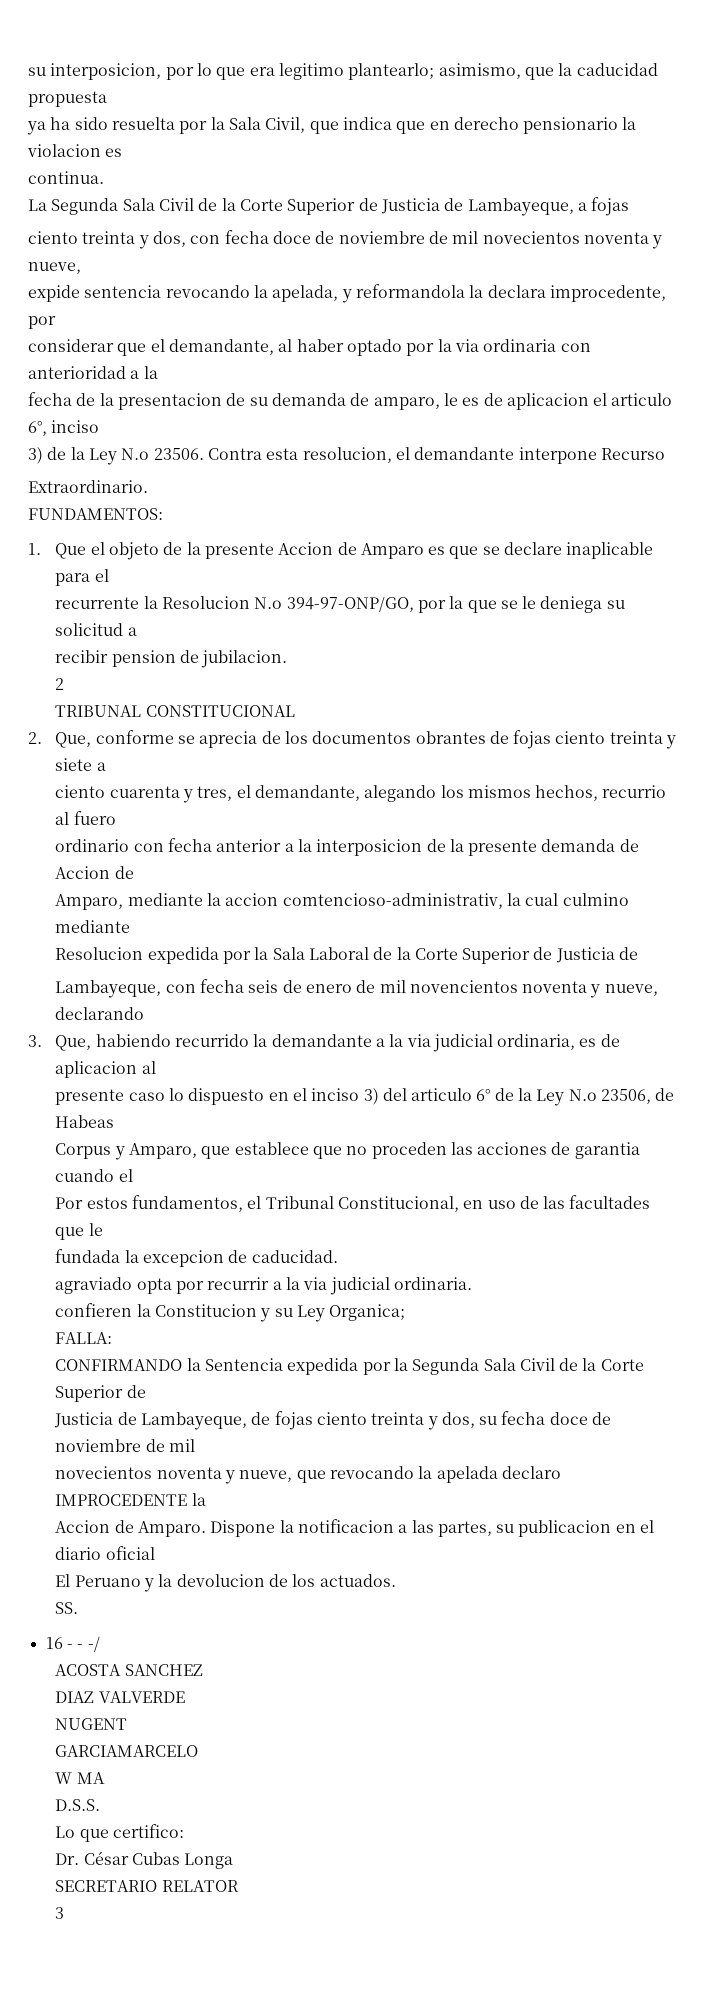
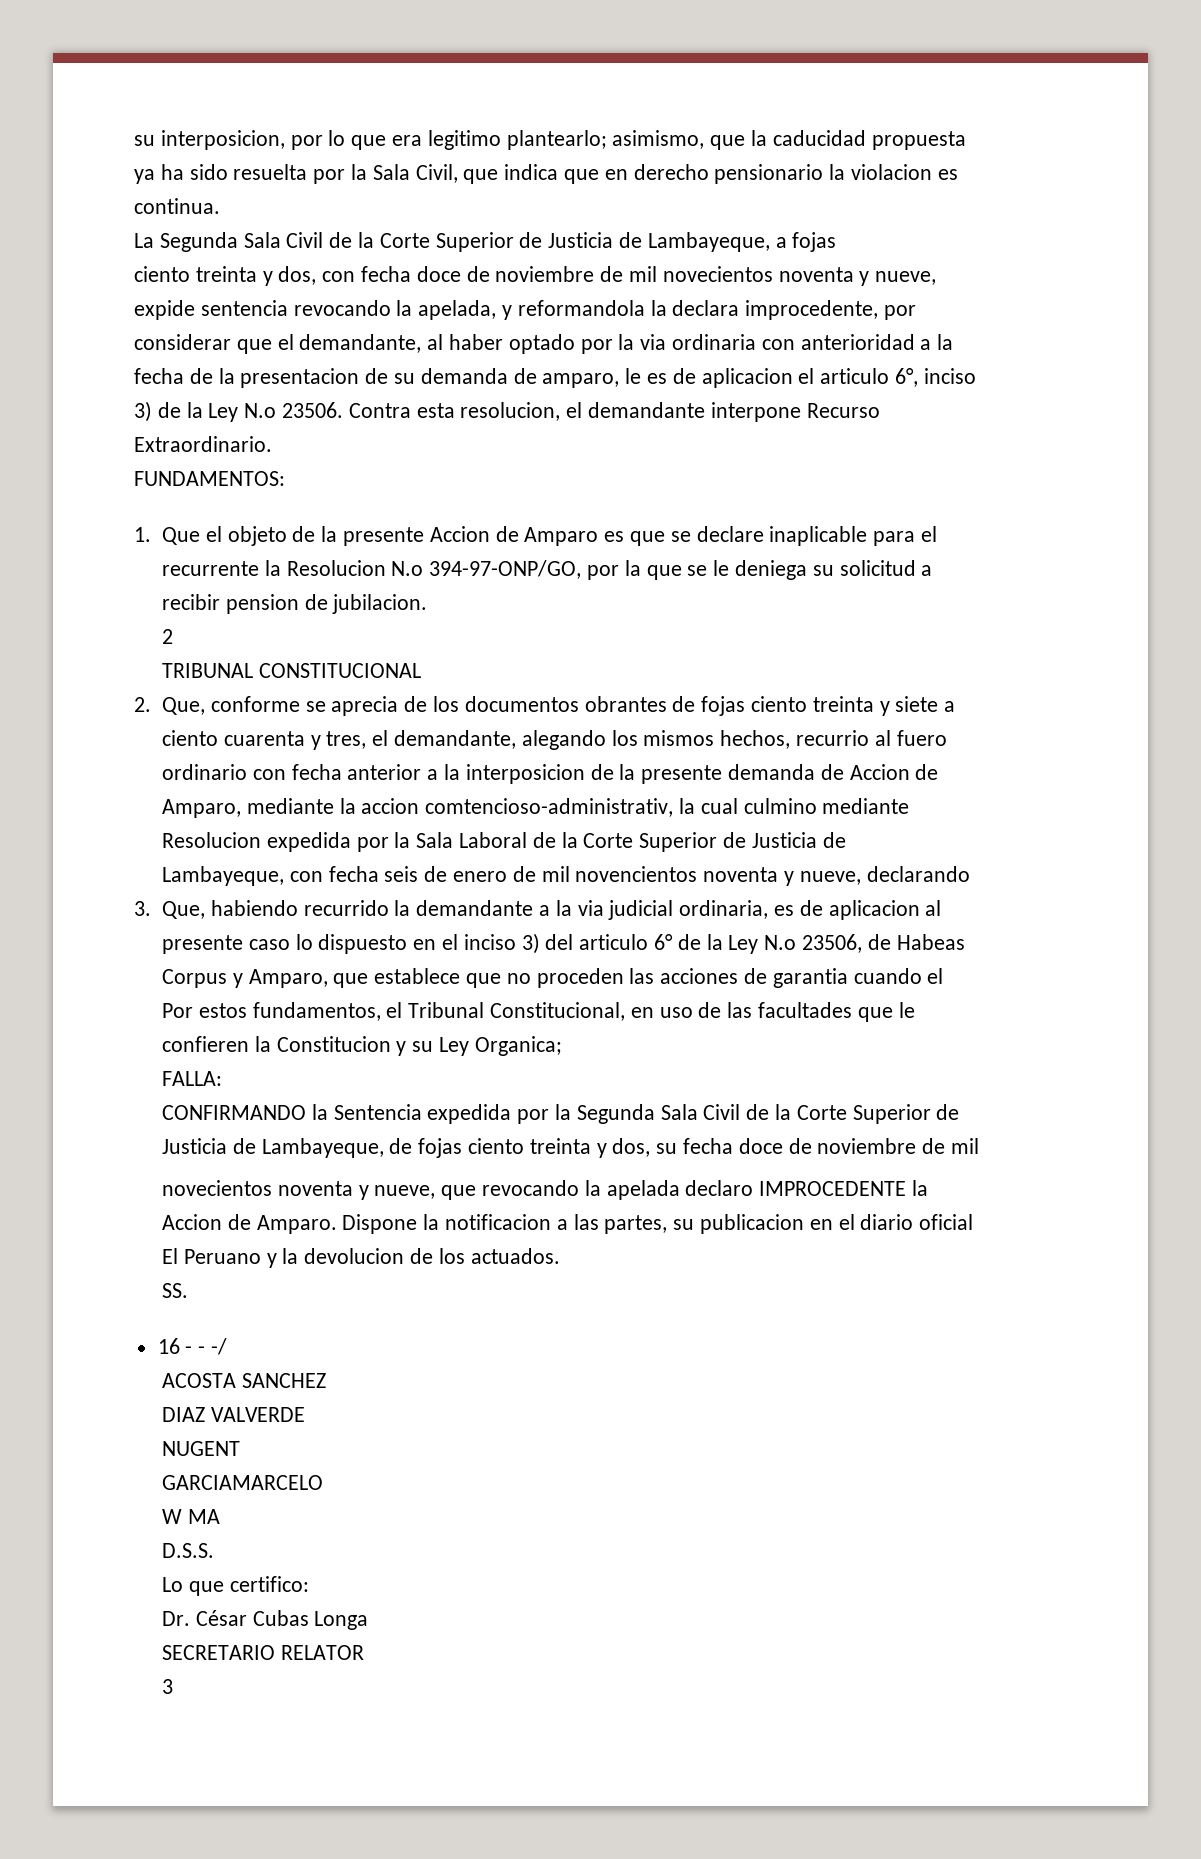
- fundada la excepcion de caducidad.
- agraviado opta por recurrir a la via judicial ordinaria.

